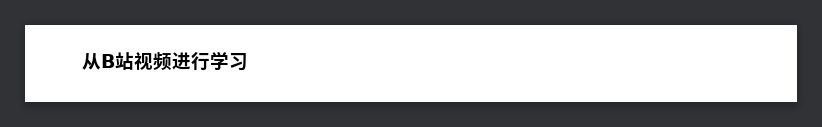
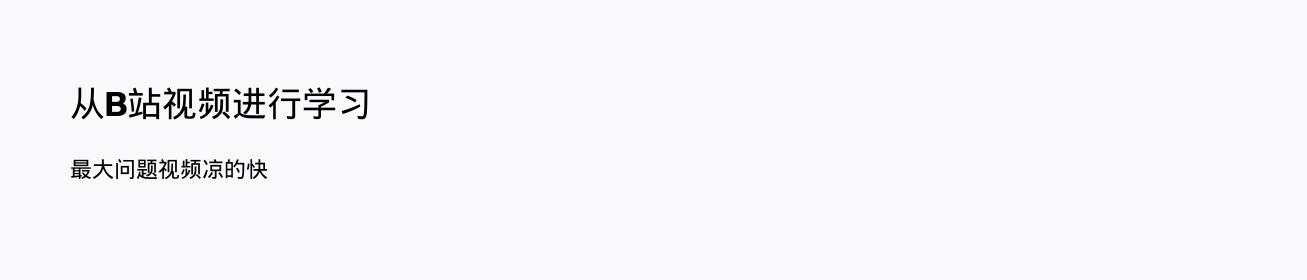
+ 最大问题视频凉的快

